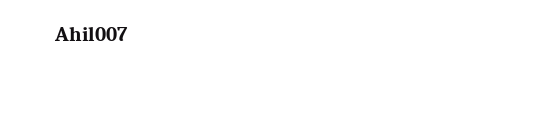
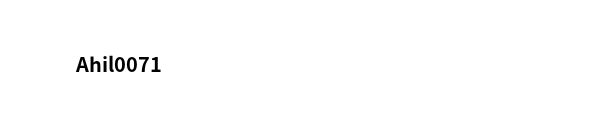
- Ahil007
+ Ahil0071

